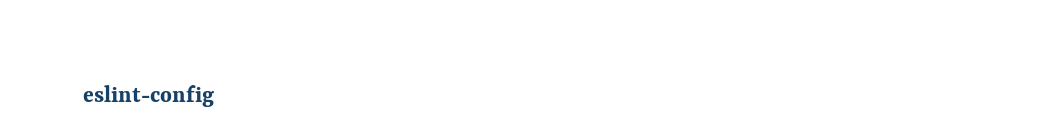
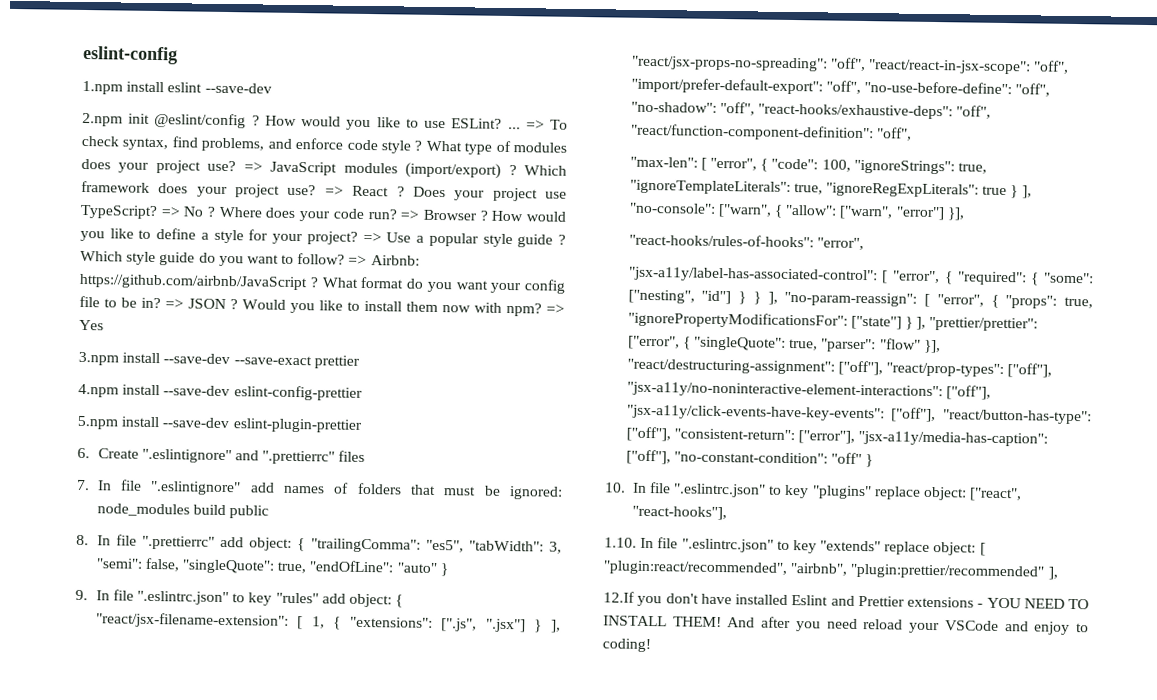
+ 1.npm install eslint --save-dev
+ 2.npm init @eslint/config ? How would you like to use ESLint? ... => To check syntax, find problems, and enforce code style ? What type of modules does your project use? => JavaScript modules (import/export) ? Which framework does your project use? => React ? Does your project use TypeScript? => No ? Where does your code run? => Browser ? How would you like to define a style for your project? => Use a popular style guide ? Which style guide do you want to follow? => Airbnb: https://github.com/airbnb/JavaScript ? What format do you want your config file to be in? => JSON ? Would you like to install them now with npm? => Yes
+ 3.npm install --save-dev --save-exact prettier
+ 4.npm install --save-dev eslint-config-prettier
+ 5.npm install --save-dev eslint-plugin-prettier
+ 6. Create ".eslintignore" and ".prettierrc" files
+ 7. In file ".eslintignore" add names of folders that must be ignored: node_modules build public
+ 8. In file ".prettierrc" add object: { "trailingComma": "es5", "tabWidth": 3, "semi": false, "singleQuote": true, "endOfLine": "auto" }
+ 9. In file ".eslintrc.json" to key "rules" add object: { "react/jsx-filename-extension": [ 1, { "extensions": [".js", ".jsx"] } ], "react/jsx-props-no-spreading": "off", "react/react-in-jsx-scope": "off", "import/prefer-default-export": "off", "no-use-before-define": "off", "no-shadow": "off", "react-hooks/exhaustive-deps": "off", "react/function-component-definition": "off",
+ "max-len": [ "error", { "code": 100, "ignoreStrings": true, "ignoreTemplateLiterals": true, "ignoreRegExpLiterals": true } ], "no-console": ["warn", { "allow": ["warn", "error"] }],
+ "react-hooks/rules-of-hooks": "error",
+ "jsx-a11y/label-has-associated-control": [ "error", { "required": { "some": ["nesting", "id"] } } ], "no-param-reassign": [ "error", { "props": true, "ignorePropertyModificationsFor": ["state"] } ], "prettier/prettier": ["error", { "singleQuote": true, "parser": "flow" }], "react/destructuring-assignment": ["off"], "react/prop-types": ["off"], "jsx-a11y/no-noninteractive-element-interactions": ["off"], "jsx-a11y/click-events-have-key-events": ["off"], "react/button-has-type": ["off"], "consistent-return": ["error"], "jsx-a11y/media-has-caption": ["off"], "no-constant-condition": "off" }
+ 10. In file ".eslintrc.json" to key "plugins" replace object: ["react", "react-hooks"],
+ 1.10. In file ".eslintrc.json" to key "extends" replace object: [ "plugin:react/recommended", "airbnb", "plugin:prettier/recommended" ],
+ 12.If you don't have installed Eslint and Prettier extensions - YOU NEED TO INSTALL THEM! And after you need reload your VSCode and enjoy to coding!

